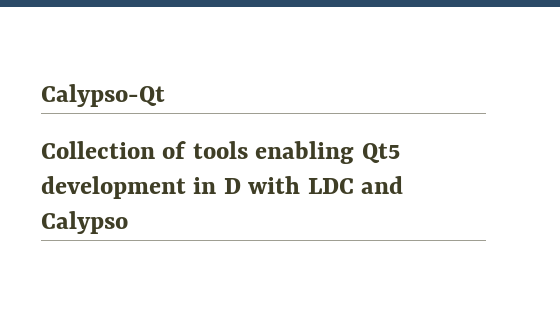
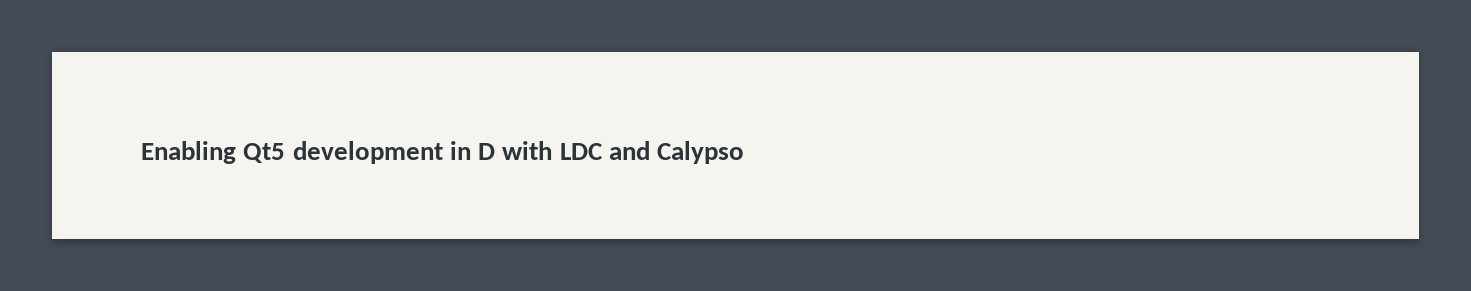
- Calypso-Qt
- Collection of tools enabling Qt5 development in D with LDC and Calypso
+ Enabling Qt5 development in D with LDC and Calypso

